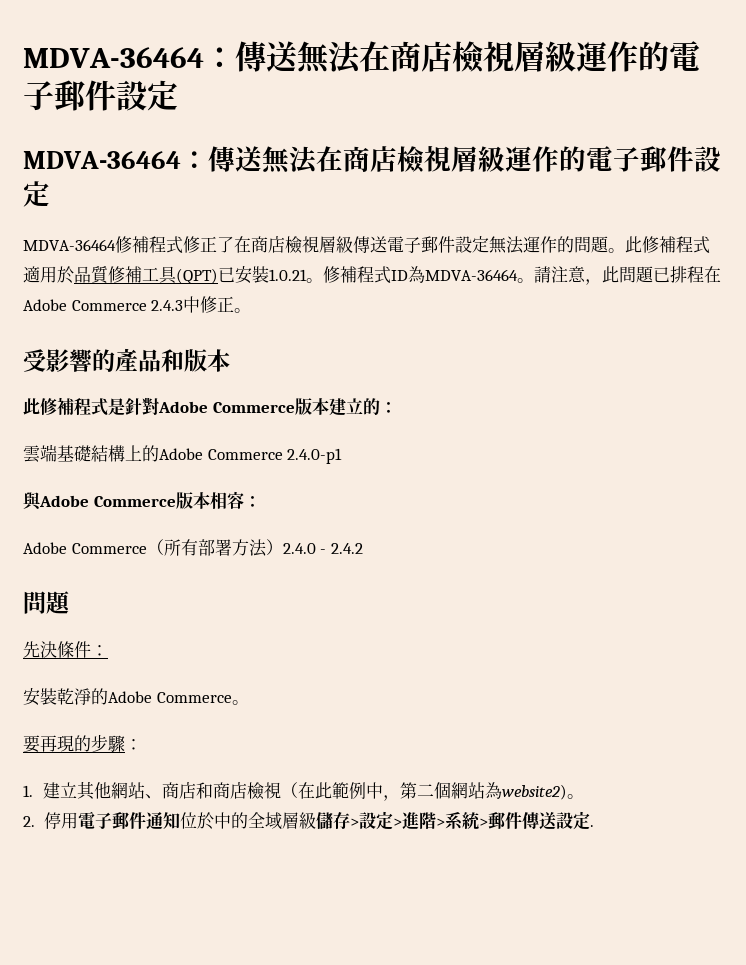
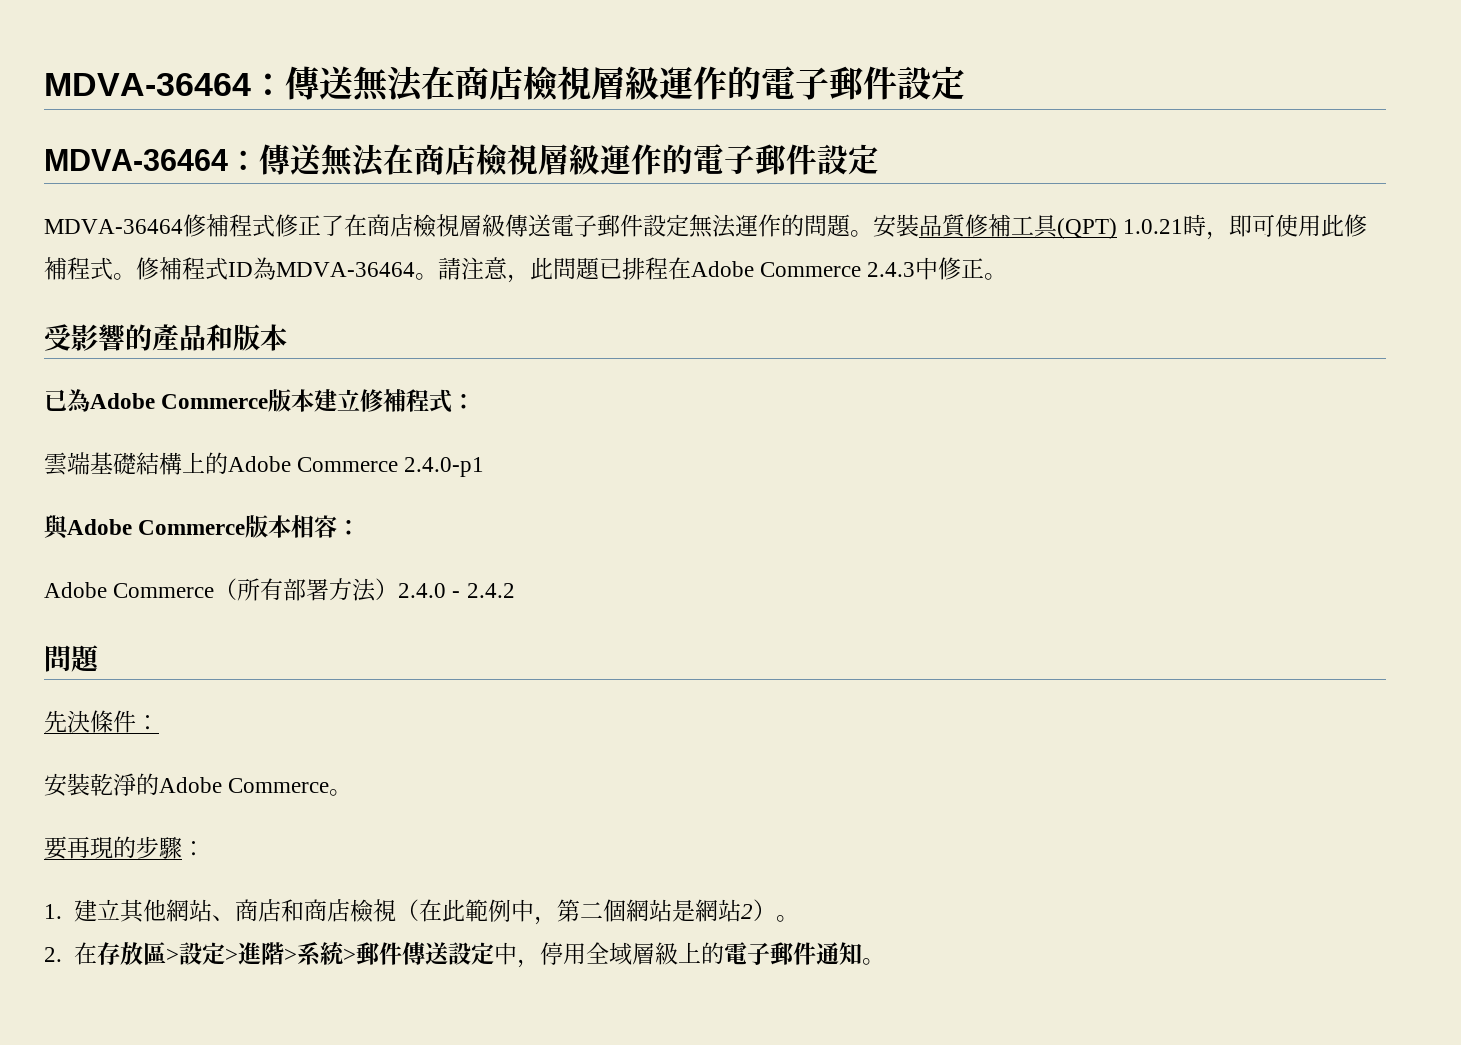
- 此修補程式適用於品質修補工具(QPT)已安裝1.0.21。
+ 安裝品質修補工具(QPT) 1.0.21時，即可使用此修補程式。
- 此修補程式是針對Adobe Commerce版本建立的：
+ 已為Adobe Commerce版本建立修補程式：
- 1.建立其他網站、商店和商店檢視（在此範例中，第二個網站為website2)。
+ 1.建立其他網站、商店和商店檢視（在此範例中，第二個網站是網站2）。
- 2.停用電子郵件通知位於中的全域層級儲存>設定>進階>系統>郵件傳送設定.
+ 2.在存放區>設定>進階>系統>郵件傳送設定中，停用全域層級上的電子郵件通知。

